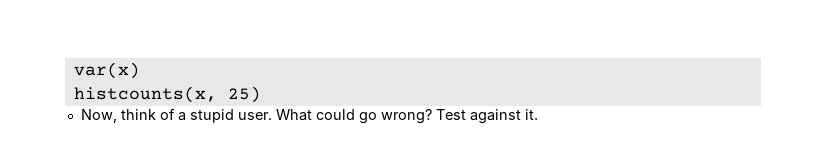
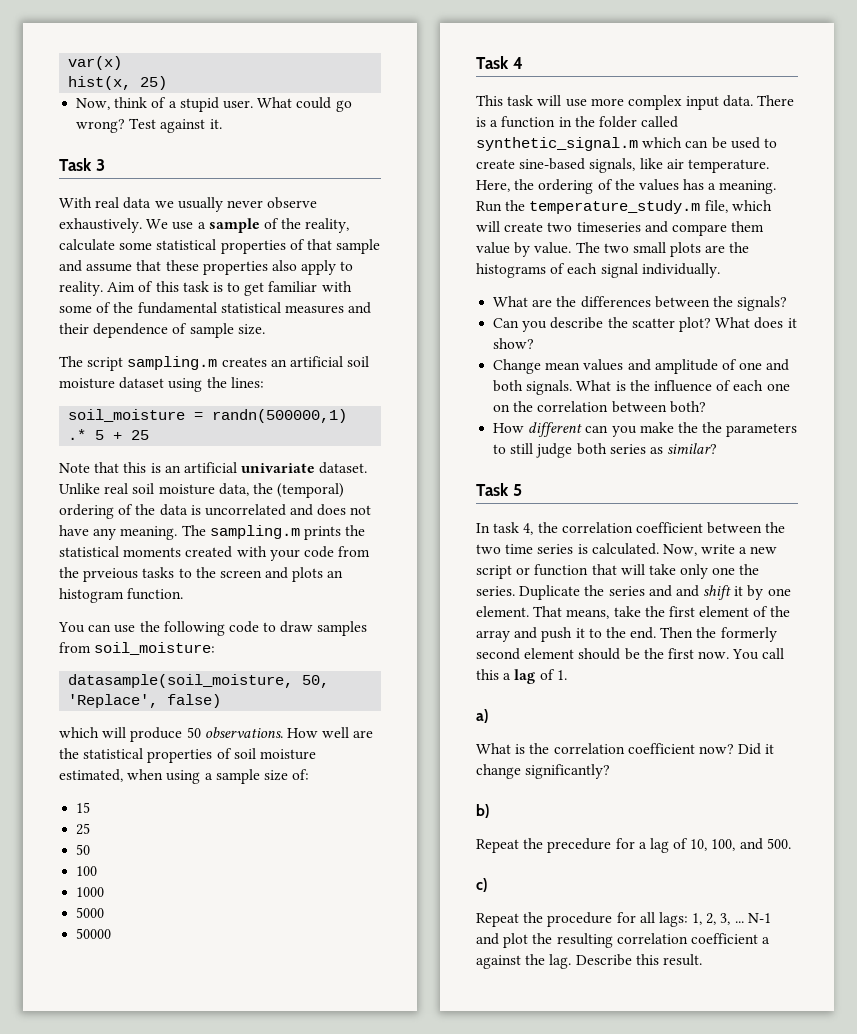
- histcounts(x, 25)
+ hist(x, 25)
+ Task 3
+ With real data we usually never observe exhaustively. We use a sample of the reality, calculate some statistical properties of that sample and assume that these properties also apply to reality. Aim of this task is to get familiar with some of the fundamental statistical measures and their dependence of sample size.
+ The script sampling.m creates an artificial soil moisture dataset using the lines:
+ soil_moisture = randn(500000,1) .* 5 + 25
+ Note that this is an artificial univariate dataset. Unlike real soil moisture data, the (temporal) ordering of the data is uncorrelated and does not have any meaning. The sampling.m prints the statistical moments created with your code from the prveious tasks to the screen and plots an histogram function.
+ You can use the following code to draw samples from soil_moisture:
+ datasample(soil_moisture, 50, 'Replace', false)
+ which will produce 50 observations. How well are the statistical properties of soil moisture estimated, when using a sample size of:
+ 15
+ 25
+ 50
+ 100
+ 1000
+ 5000
+ 50000
+ Task 4
+ This task will use more complex input data. There is a function in the folder called synthetic_signal.m which can be used to create sine-based signals, like air temperature. Here, the ordering of the values has a meaning. Run the temperature_study.m file, which will create two timeseries and compare them value by value. The two small plots are the histograms of each signal individually.
+ What are the differences between the signals?
+ Can you describe the scatter plot? What does it show?
+ Change mean values and amplitude of one and both signals. What is the influence of each one on the correlation between both?
+ How different can you make the the parameters to still judge both series as similar?
+ Task 5
+ In task 4, the correlation coefficient between the two time series is calculated. Now, write a new script or function that will take only one the series. Duplicate the series and and shift it by one element. That means, take the first element of the array and push it to the end. Then the formerly second element should be the first now. You call this a lag of 1.
+ a)
+ What is the correlation coefficient now? Did it change significantly?
+ b)
+ Repeat the precedure for a lag of 10, 100, and 500.
+ c)
+ Repeat the procedure for all lags: 1, 2, 3, ... N-1 and plot the resulting correlation coefficient a against the lag. Describe this result.

